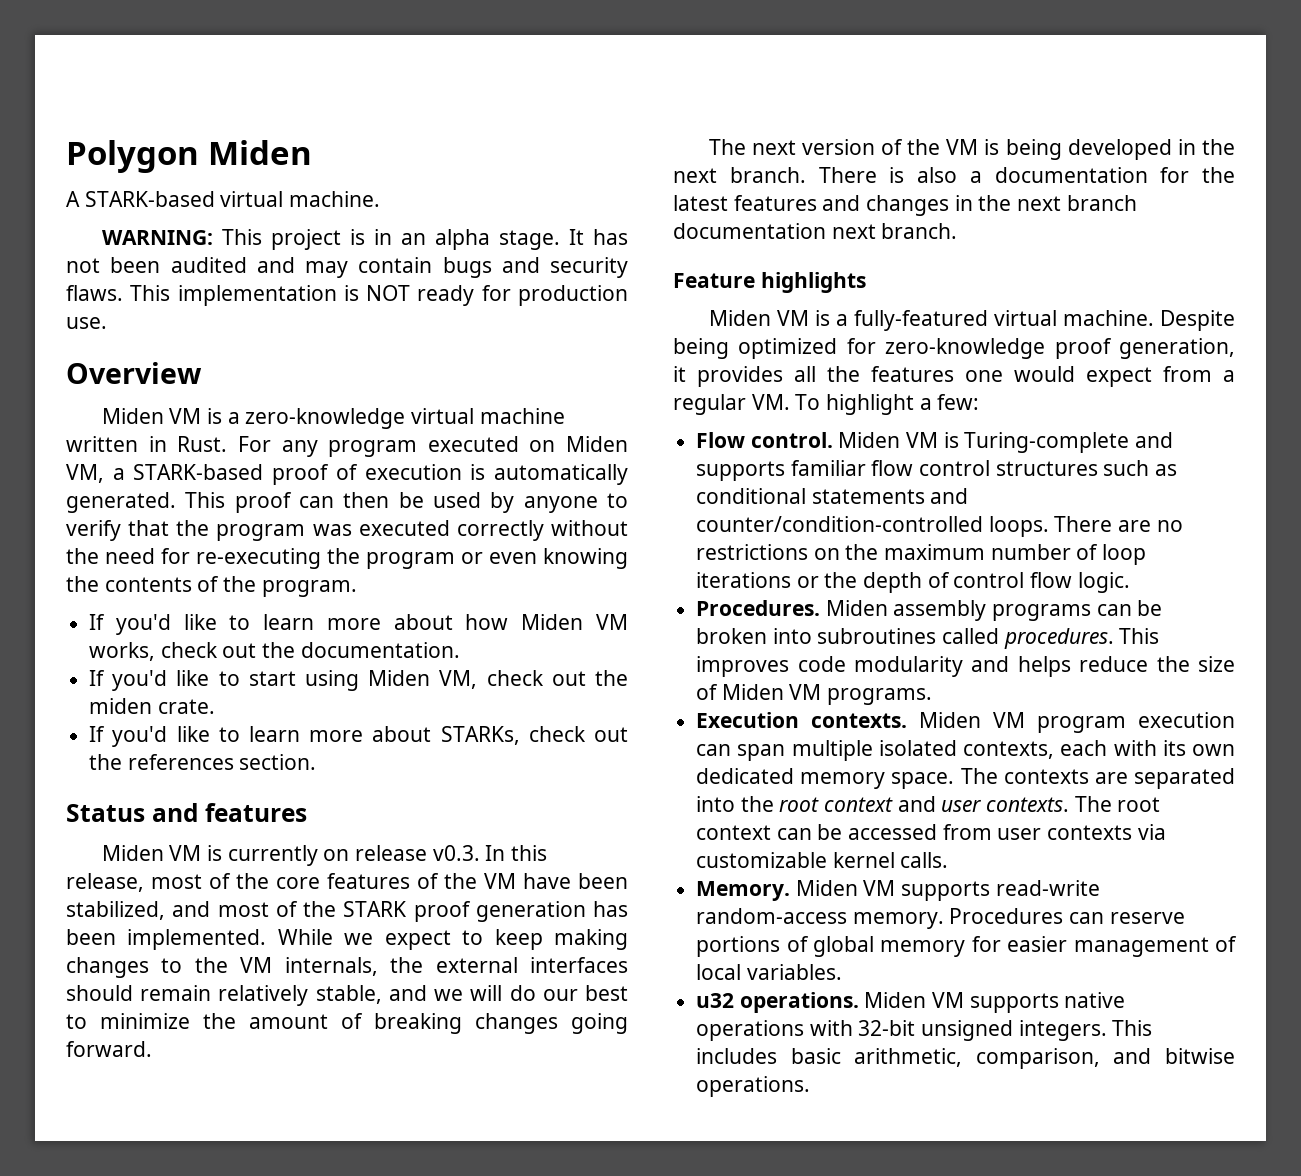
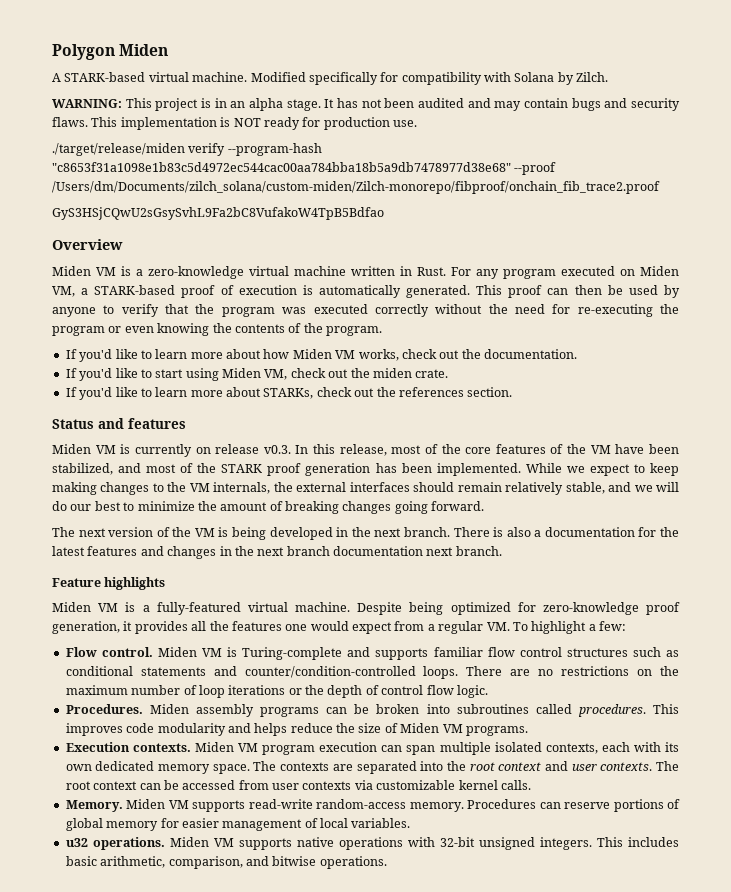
+ Modified specifically for compatibility with Solana by Zilch.
+ ./target/release/miden verify --program-hash "c8653f31a1098e1b83c5d4972ec544cac00aa784bba18b5a9db7478977d38e68" --proof /Users/dm/Documents/zilch_solana/custom-miden/Zilch-monorepo/fibproof/onchain_fib_trace2.proof
+ GyS3HSjCQwU2sGsySvhL9Fa2bC8VufakoW4TpB5Bdfao

